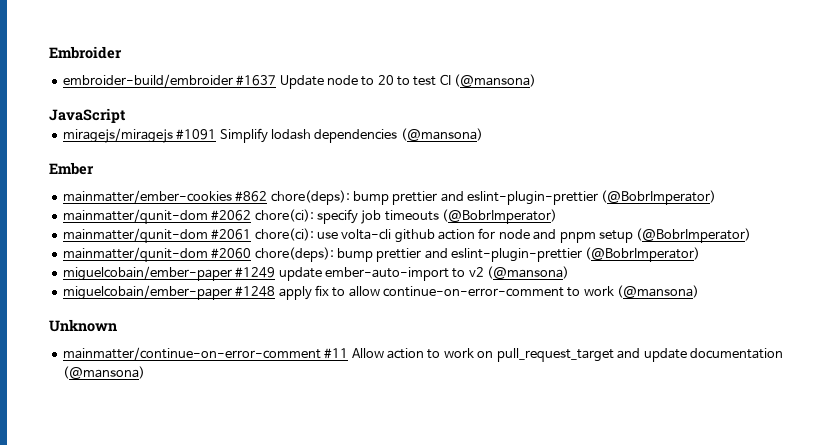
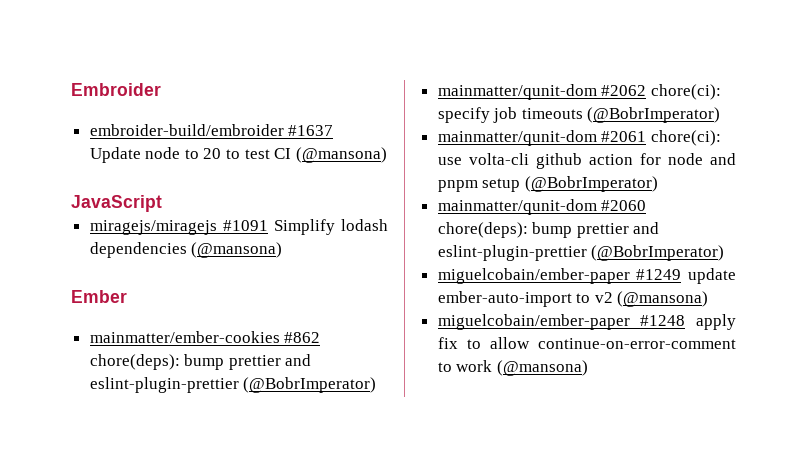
- Unknown
- mainmatter/continue-on-error-comment #11 Allow action to work on pull_request_target and update documentation (@mansona)

